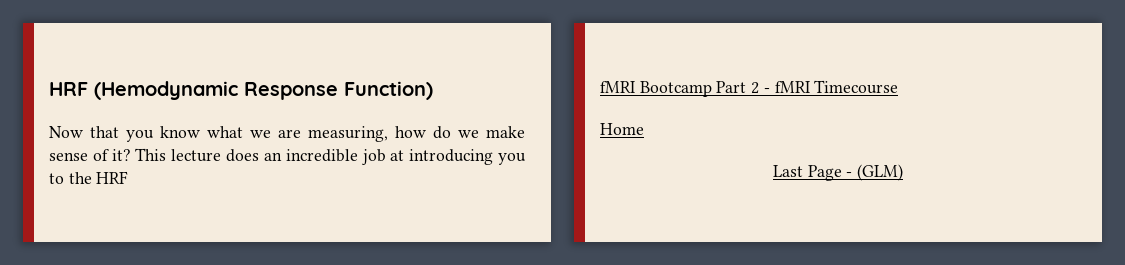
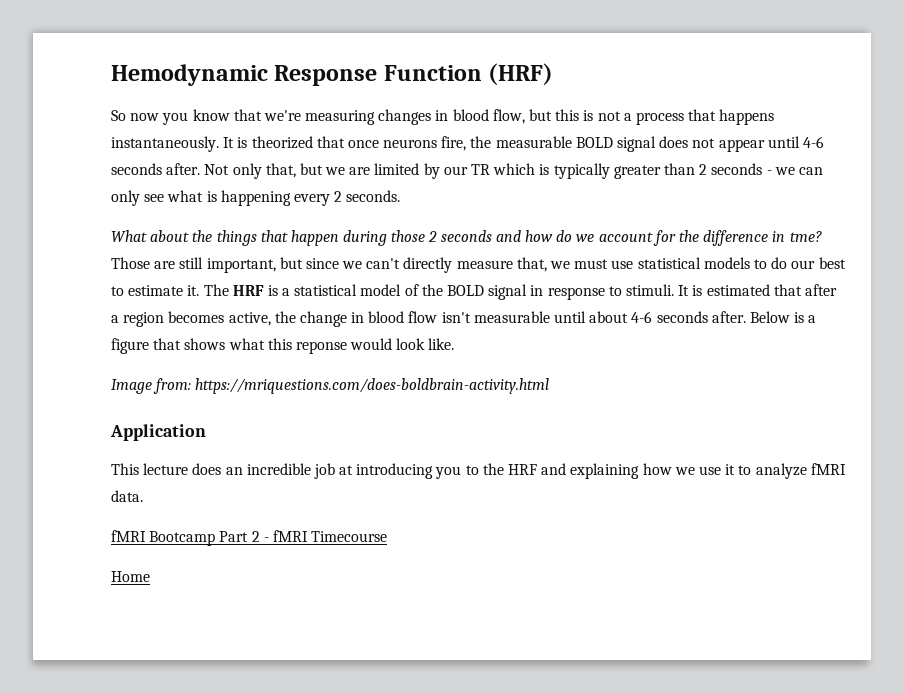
- HRF (Hemodynamic Response Function)
- Now that you know what we are measuring, how do we make sense of it? This lecture does an incredible job at introducing you to the HRF
+ Hemodynamic Response Function (HRF)
+ So now you know that we're measuring changes in blood flow, but this is not a process that happens instantaneously. It is theorized that once neurons fire, the measurable BOLD signal does not appear until 4-6 seconds after. Not only that, but we are limited by our TR which is typically greater than 2 seconds - we can only see what is happening every 2 seconds.
+ What about the things that happen during those 2 seconds and how do we account for the difference in tme? Those are still important, but since we can't directly measure that, we must use statistical models to do our best to estimate it. The HRF is a statistical model of the BOLD signal in response to stimuli. It is estimated that after a region becomes active, the change in blood flow isn't measurable until about 4-6 seconds after. Below is a figure that shows what this reponse would look like.
+ Image from: https://mriquestions.com/does-boldbrain-activity.html
+ Application
+ This lecture does an incredible job at introducing you to the HRF and explaining how we use it to analyze fMRI data.
- Last Page - (GLM)

